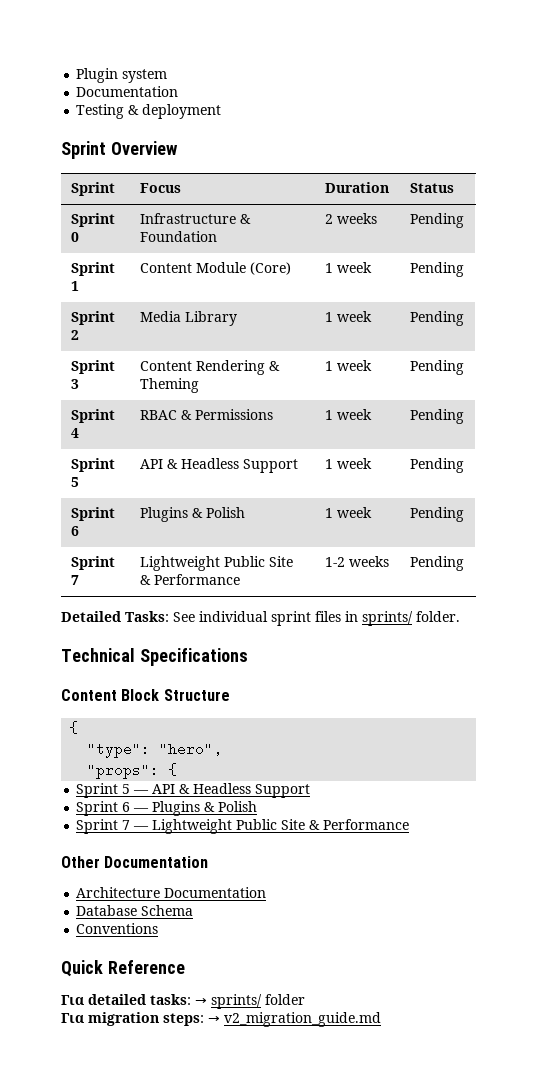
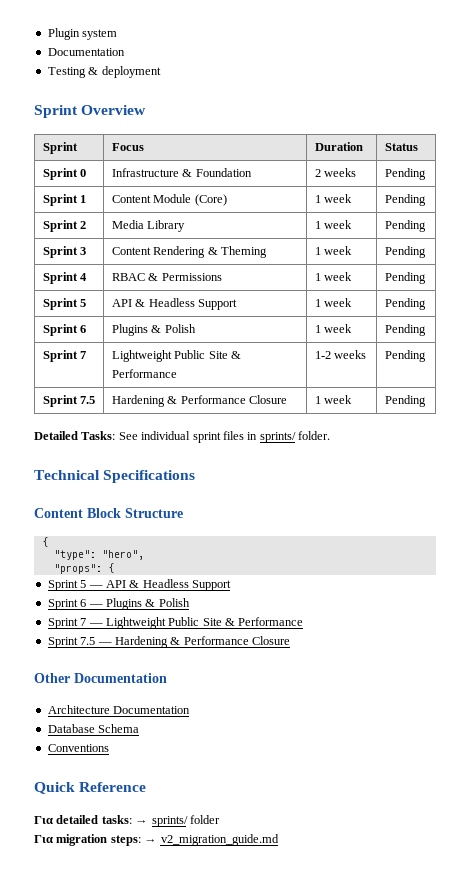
+ Sprint 7.5 | Hardening & Performance Closure | 1 week | Pending
+ Sprint 7.5 — Hardening & Performance Closure

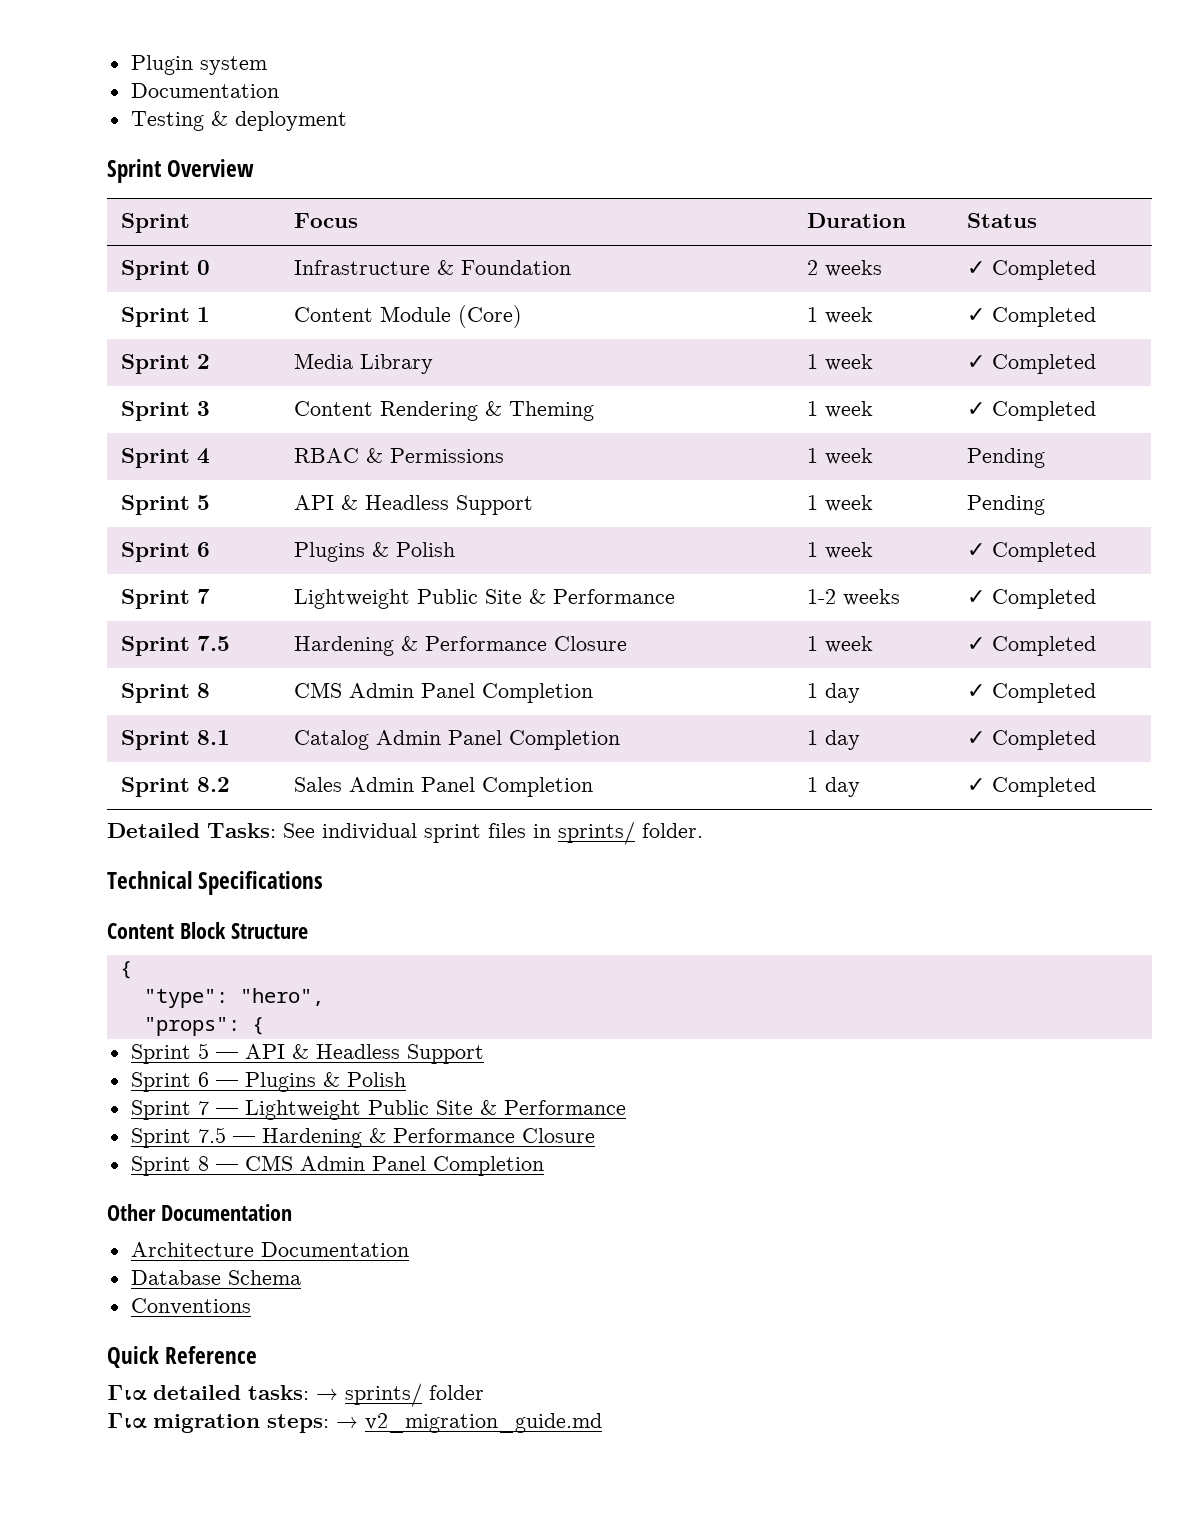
- Sprint 0 | Infrastructure & Foundation | 2 weeks | Pending
+ Sprint 0 | Infrastructure & Foundation | 2 weeks | ✓ Completed
- Sprint 1 | Content Module (Core) | 1 week | Pending
+ Sprint 1 | Content Module (Core) | 1 week | ✓ Completed
- Sprint 2 | Media Library | 1 week | Pending
+ Sprint 2 | Media Library | 1 week | ✓ Completed
- Sprint 3 | Content Rendering & Theming | 1 week | Pending
+ Sprint 3 | Content Rendering & Theming | 1 week | ✓ Completed
- Sprint 6 | Plugins & Polish | 1 week | Pending
+ Sprint 6 | Plugins & Polish | 1 week | ✓ Completed
- Sprint 7 | Lightweight Public Site & Performance | 1-2 weeks | Pending
+ Sprint 7 | Lightweight Public Site & Performance | 1-2 weeks | ✓ Completed
- Sprint 7.5 | Hardening & Performance Closure | 1 week | Pending
+ Sprint 7.5 | Hardening & Performance Closure | 1 week | ✓ Completed
+ Sprint 8 | CMS Admin Panel Completion | 1 day | ✓ Completed
+ Sprint 8.1 | Catalog Admin Panel Completion | 1 day | ✓ Completed
+ Sprint 8.2 | Sales Admin Panel Completion | 1 day | ✓ Completed
+ Sprint 8 — CMS Admin Panel Completion

